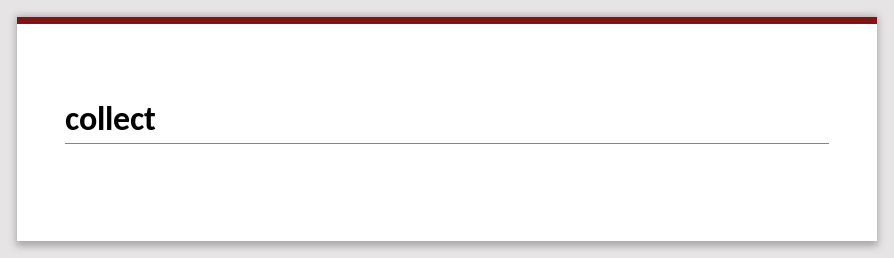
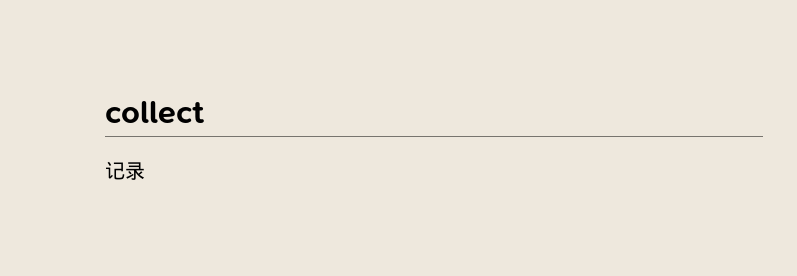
+ 记录

